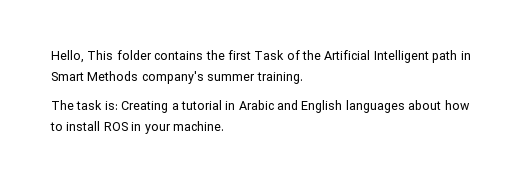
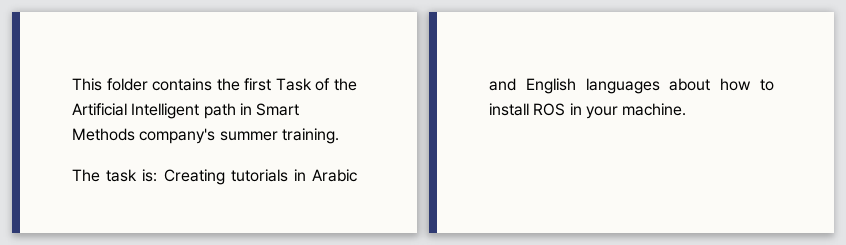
- Hello, This folder contains the first Task of the Artificial Intelligent path in Smart Methods company's summer training.
+ This folder contains the first Task of the Artificial Intelligent path in Smart Methods company's summer training.
- The task is: Creating a tutorial in Arabic and English languages about how to install ROS in your machine.
+ The task is: Creating tutorials in Arabic and English languages about how to install ROS in your machine.

